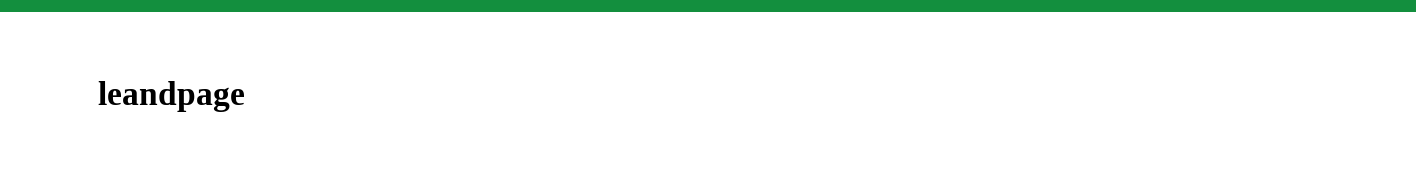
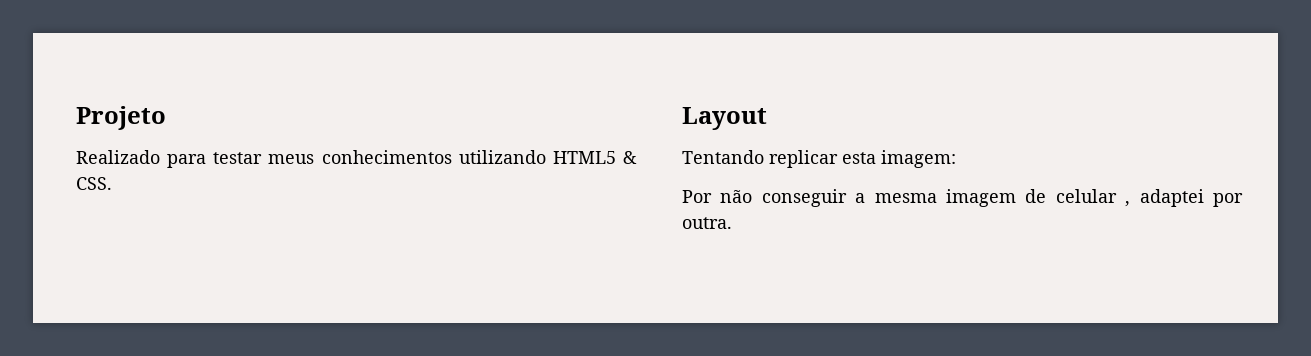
- leandpage
+ Projeto
+ Realizado para testar meus conhecimentos utilizando HTML5 & CSS.
+ Layout
+ Tentando replicar esta imagem:
+ Por não conseguir a mesma imagem de celular , adaptei por outra.

